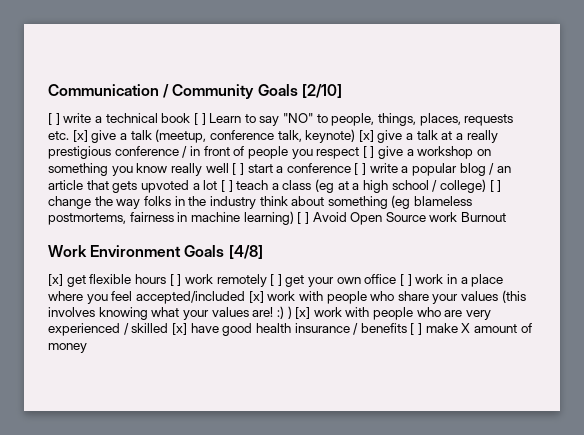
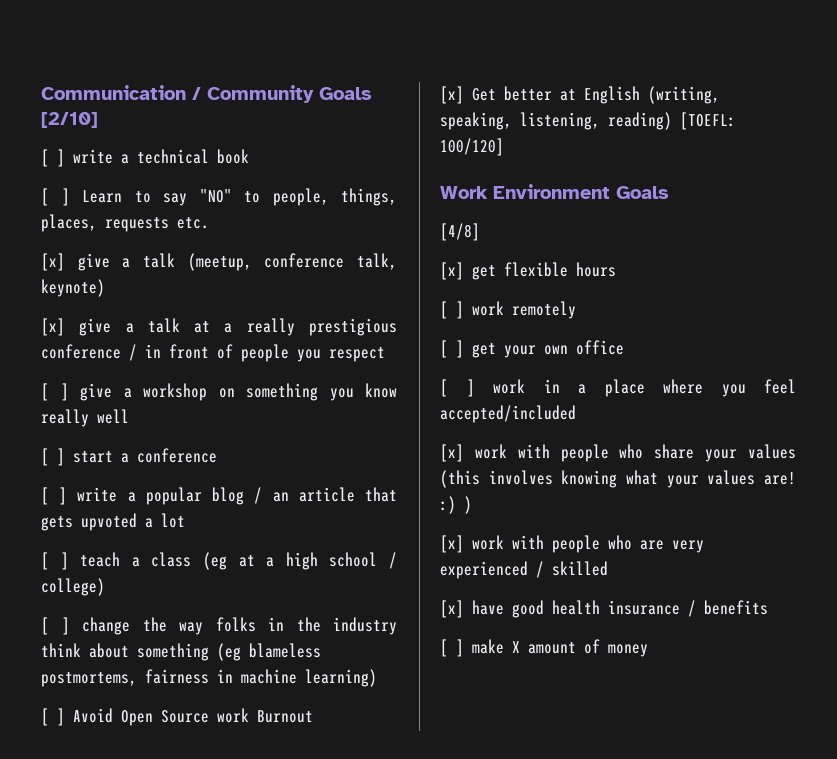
- [ ] write a technical book [ ] Learn to say "NO" to people, things, places, requests etc. [x] give a talk (meetup, conference talk, keynote) [x] give a talk at a really prestigious conference / in front of people you respect [ ] give a workshop on something you know really well [ ] start a conference [ ] write a popular blog / an article that gets upvoted a lot [ ] teach a class (eg at a high school / college) [ ] change the way folks in the industry think about something (eg blameless postmortems, fairness in machine learning) [ ] Avoid Open Source work Burnout
+ [ ] write a technical book
+ [ ] Learn to say "NO" to people, things, places, requests etc.
+ [x] give a talk (meetup, conference talk, keynote)
+ [x] give a talk at a really prestigious conference / in front of people you respect
+ [ ] give a workshop on something you know really well
+ [ ] start a conference
+ [ ] write a popular blog / an article that gets upvoted a lot
+ [ ] teach a class (eg at a high school / college)
+ [ ] change the way folks in the industry think about something (eg blameless postmortems, fairness in machine learning)
+ [ ] Avoid Open Source work Burnout
+ [x] Get better at English (writing, speaking, listening, reading) [TOEFL: 100/120]
- Work Environment Goals [4/8]
+ Work Environment Goals
+ [4/8]
- [x] get flexible hours [ ] work remotely [ ] get your own office [ ] work in a place where you feel accepted/included [x] work with people who share your values (this involves knowing what your values are! :)
+ [x] get flexible hours
+ [ ] work remotely
+ [ ] get your own office
+ [ ] work in a place where you feel accepted/included
+ [x] work with people who share your values (this involves knowing what your values are! :)
- ) [x] work with people who are very experienced / skilled [x] have good health insurance / benefits [ ] make X amount of money
+ )
+ [x] work with people who are very experienced / skilled
+ [x] have good health insurance / benefits
+ [ ] make X amount of money

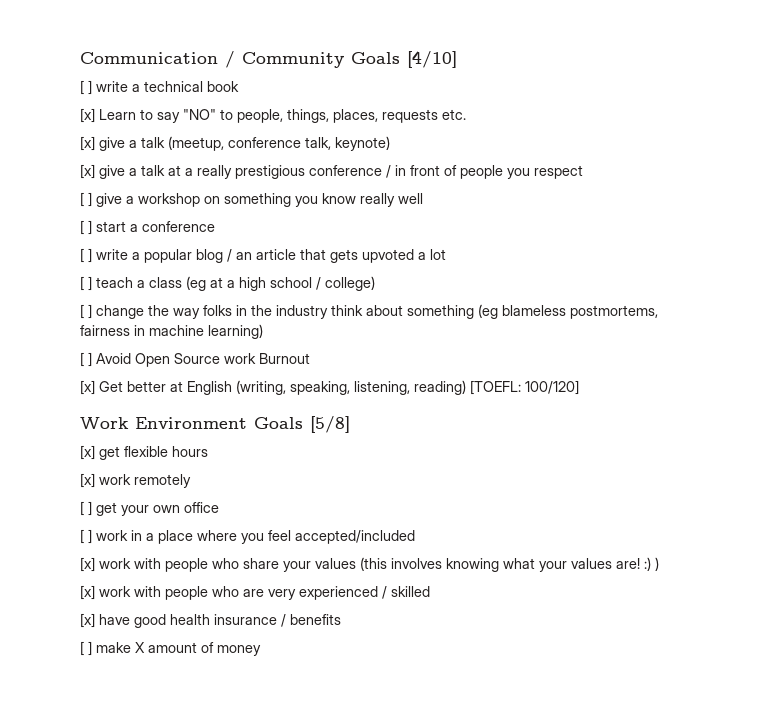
- Communication / Community Goals [2/10]
+ Communication / Community Goals [4/10]
- [ ] Learn to say "NO" to people, things, places, requests etc.
+ [x] Learn to say "NO" to people, things, places, requests etc.
- Work Environment Goals
- [4/8]
+ Work Environment Goals [5/8]
- [ ] work remotely
+ [x] work remotely

